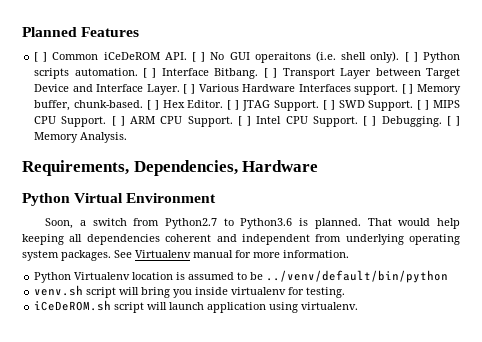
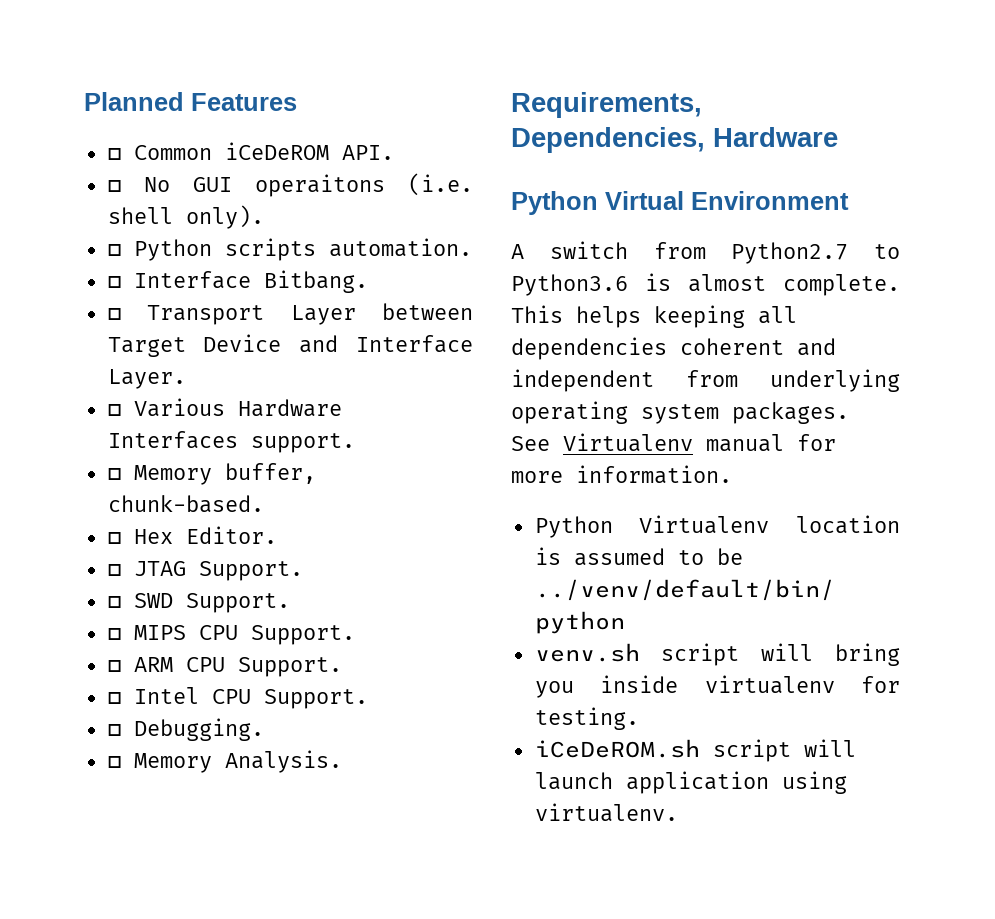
- [ ] Common iCeDeROM API. [ ] No GUI operaitons (i.e. shell only). [ ] Python scripts automation. [ ] Interface Bitbang. [ ] Transport Layer between Target Device and Interface Layer. [ ] Various Hardware Interfaces support. [ ] Memory buffer, chunk-based. [ ] Hex Editor. [ ] JTAG Support. [ ] SWD Support. [ ] MIPS CPU Support. [ ] ARM CPU Support. [ ] Intel CPU Support. [ ] Debugging. [ ] Memory Analysis.
+ ☐ Common iCeDeROM API.
+ ☐ No GUI operaitons (i.e. shell only).
+ ☐ Python scripts automation.
+ ☐ Interface Bitbang.
+ ☐ Transport Layer between Target Device and Interface Layer.
+ ☐ Various Hardware Interfaces support.
+ ☐ Memory buffer, chunk-based.
+ ☐ Hex Editor.
+ ☐ JTAG Support.
+ ☐ SWD Support.
+ ☐ MIPS CPU Support.
+ ☐ ARM CPU Support.
+ ☐ Intel CPU Support.
+ ☐ Debugging.
+ ☐ Memory Analysis.
- Soon, a switch from Python2.7 to Python3.6 is planned. That would help keeping all dependencies coherent and independent from underlying operating system packages.
+ A switch from Python2.7 to Python3.6 is almost complete. This helps keeping all dependencies coherent and independent from underlying operating system packages.

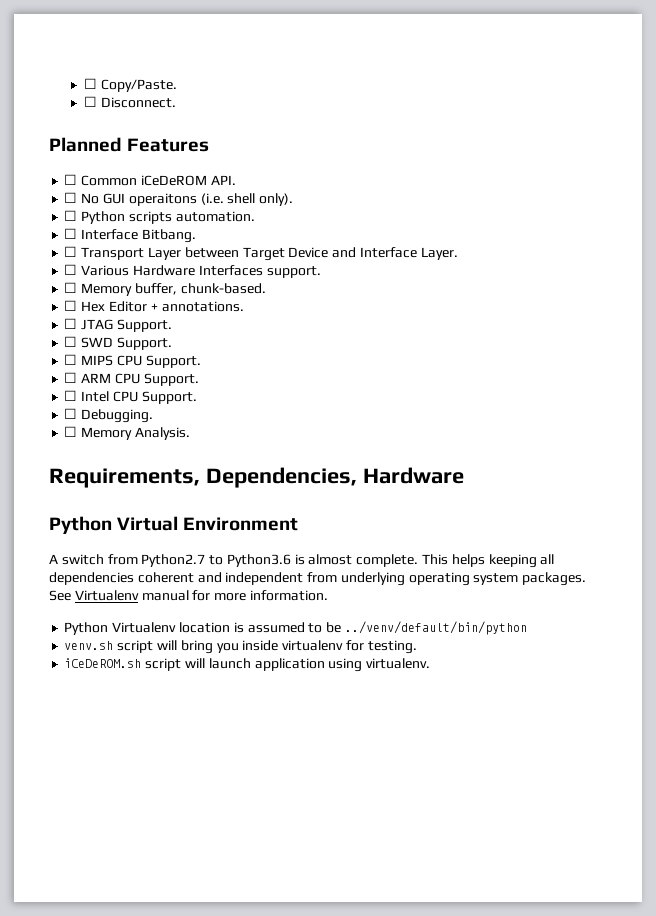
+ ☐ Copy/Paste.
+ ☐ Disconnect.
- ☐ Hex Editor.
+ ☐ Hex Editor + annotations.

